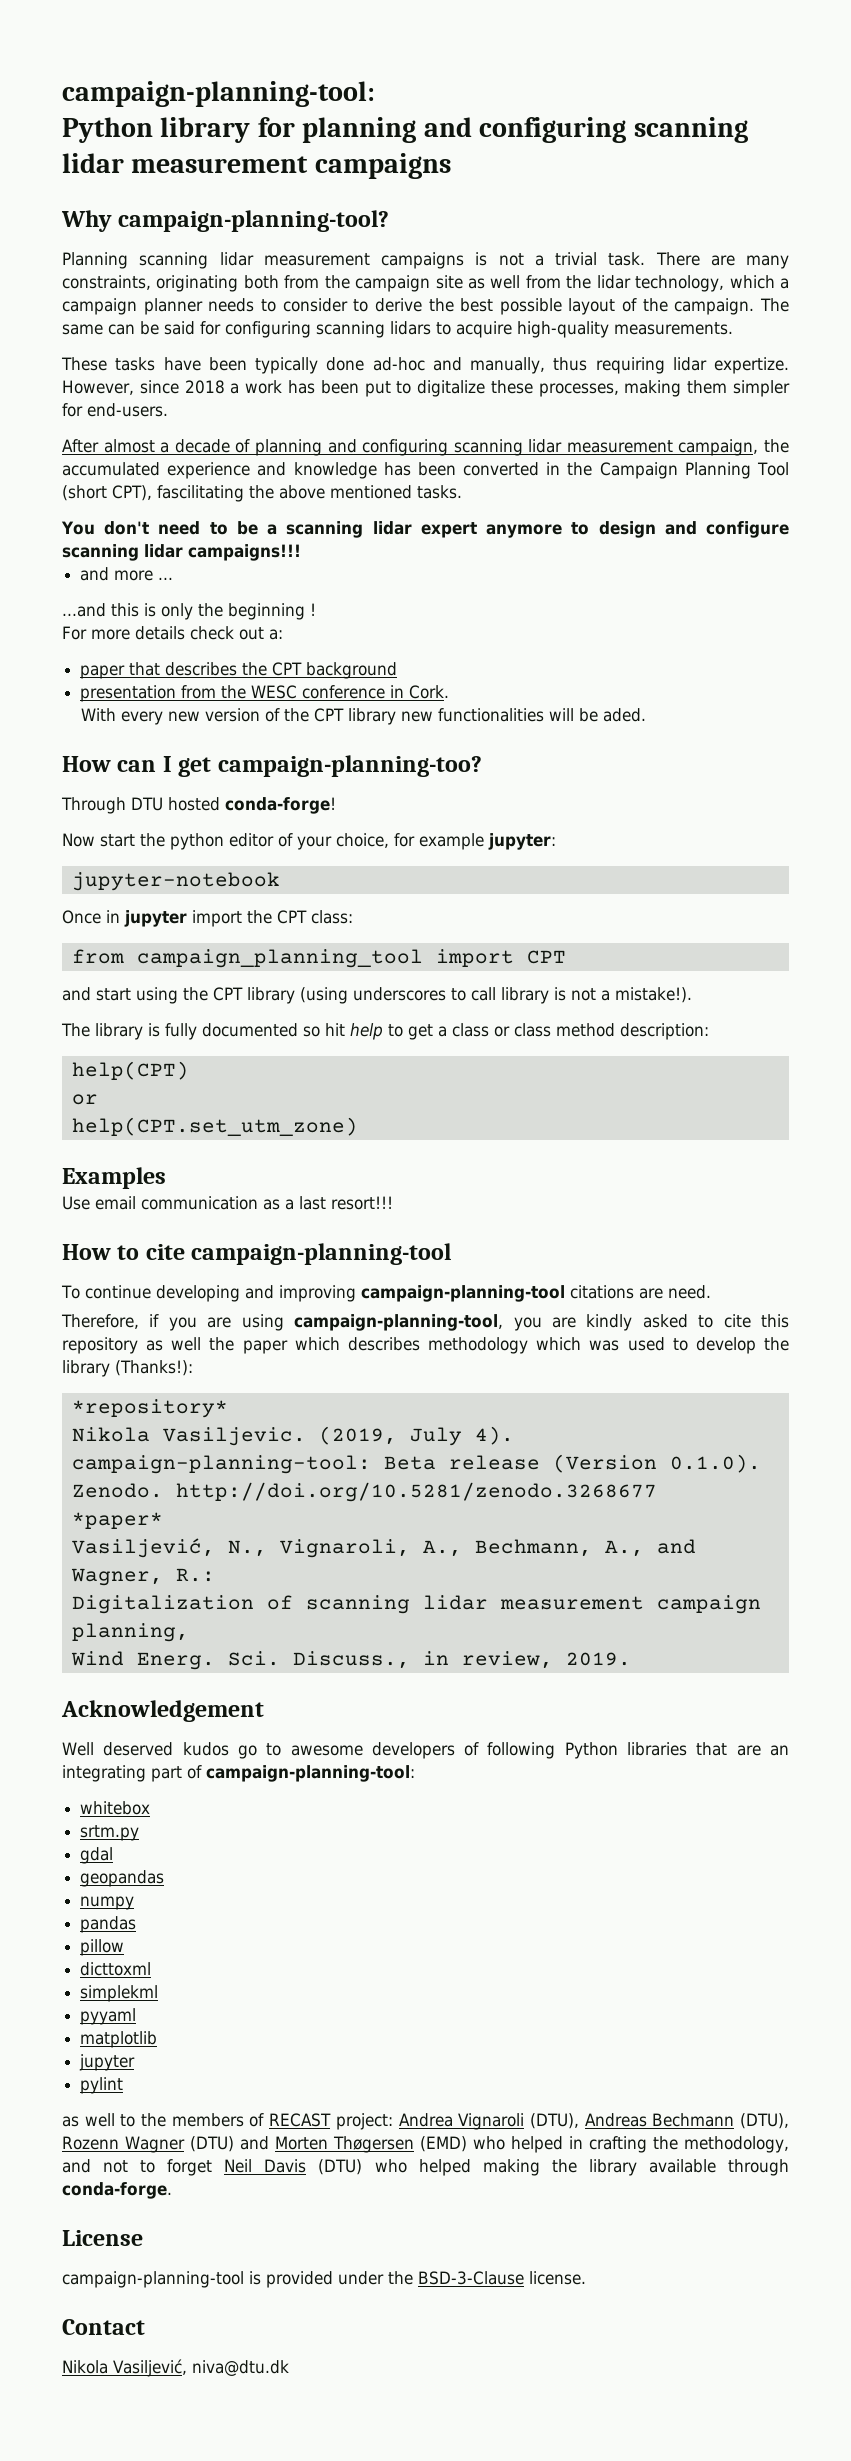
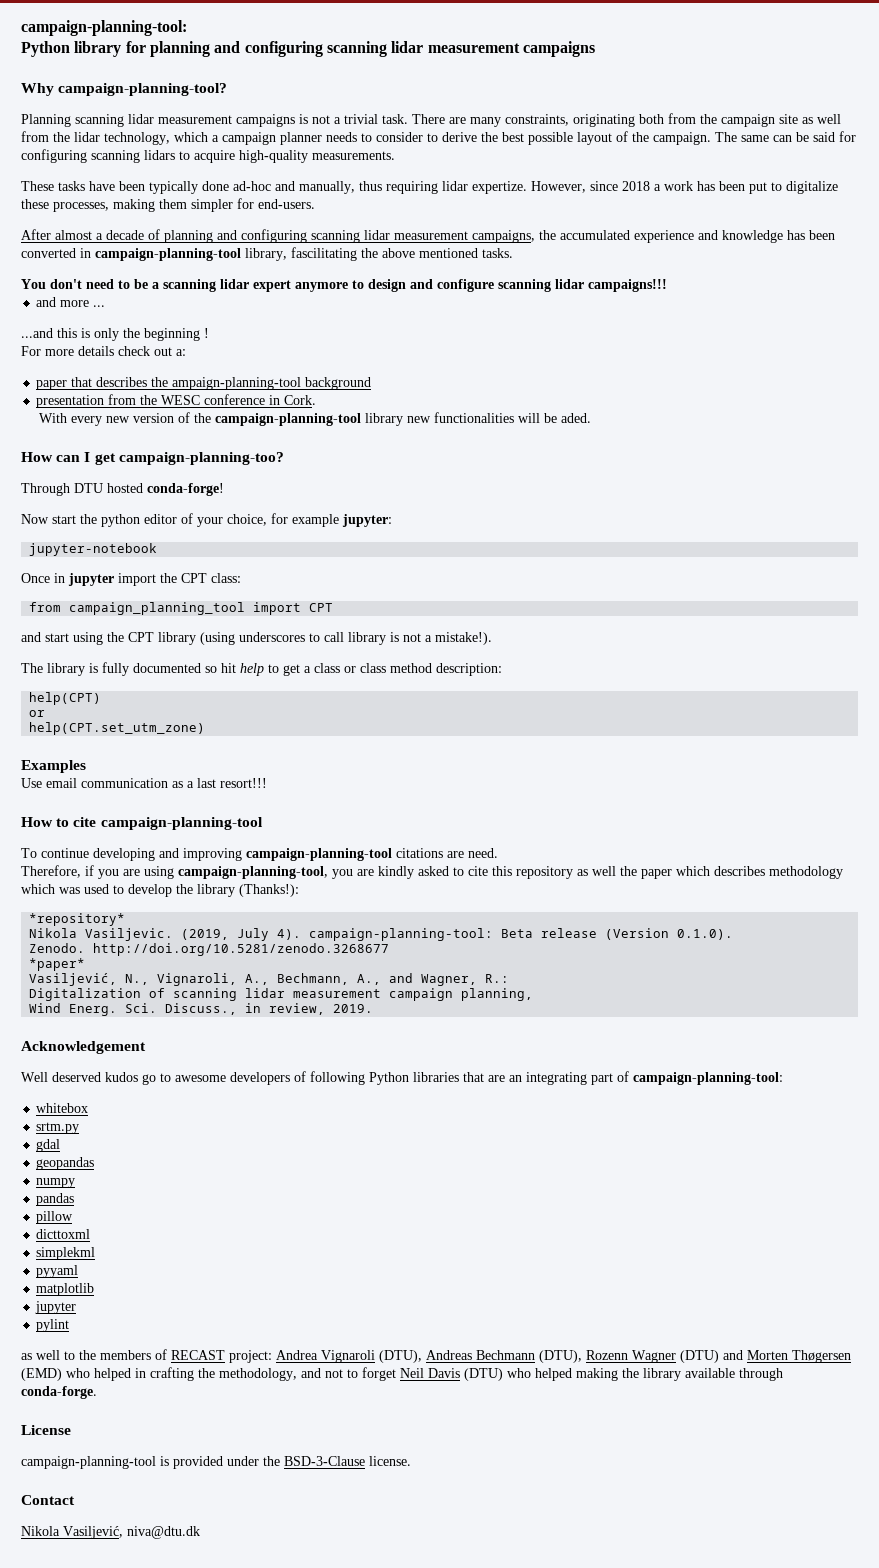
- After almost a decade of planning and configuring scanning lidar measurement campaign, the accumulated experience and knowledge has been converted in the Campaign Planning Tool (short CPT), fascilitating the above mentioned tasks.
+ After almost a decade of planning and configuring scanning lidar measurement campaigns, the accumulated experience and knowledge has been converted in campaign-planning-tool library, fascilitating the above mentioned tasks.
- paper that describes the CPT background
+ paper that describes the ampaign-planning-tool background
- With every new version of the CPT library new functionalities will be aded.
+ With every new version of the campaign-planning-tool library new functionalities will be aded.

